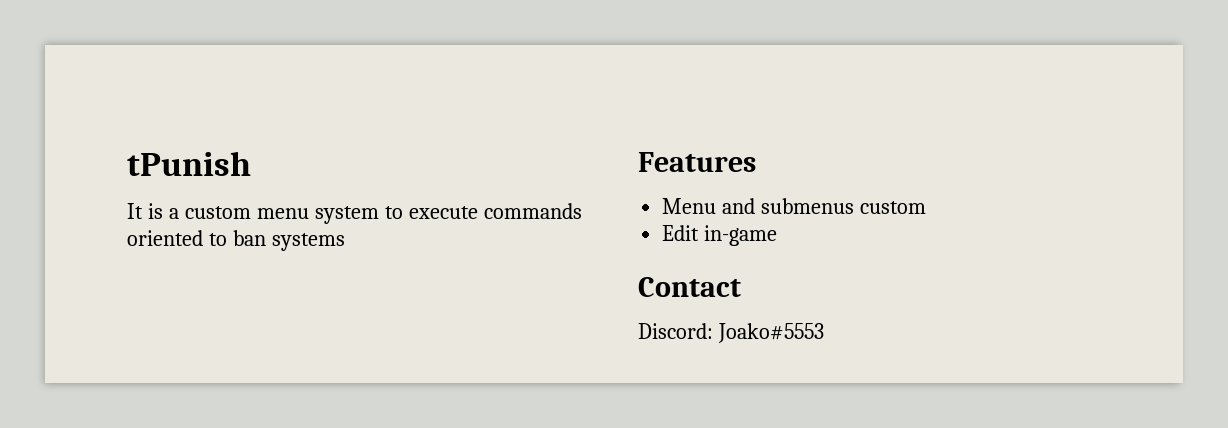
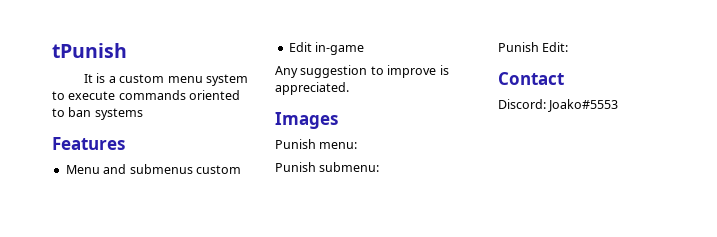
+ Any suggestion to improve is appreciated.
+ Images
+ Punish menu:
+ Punish submenu:
+ Punish Edit:

